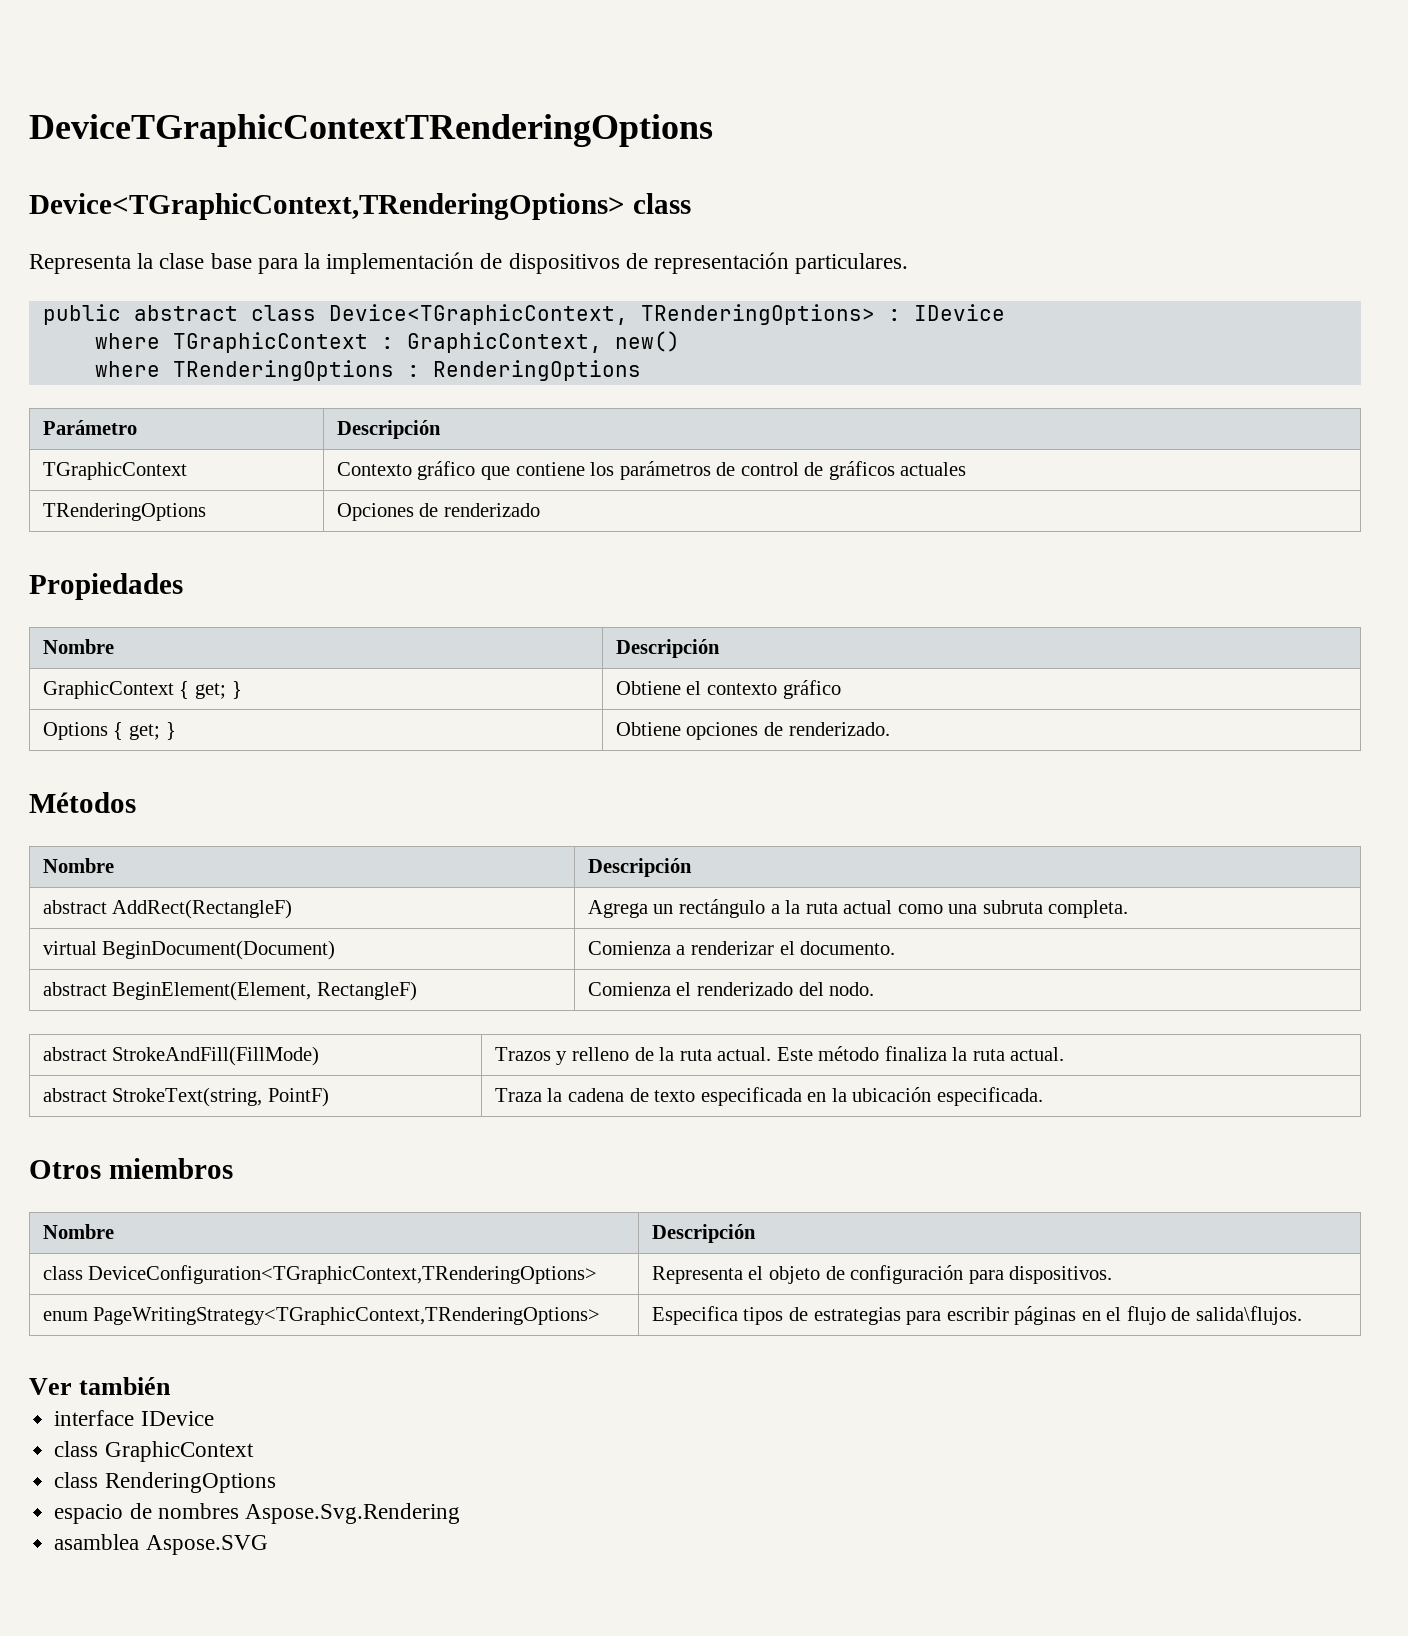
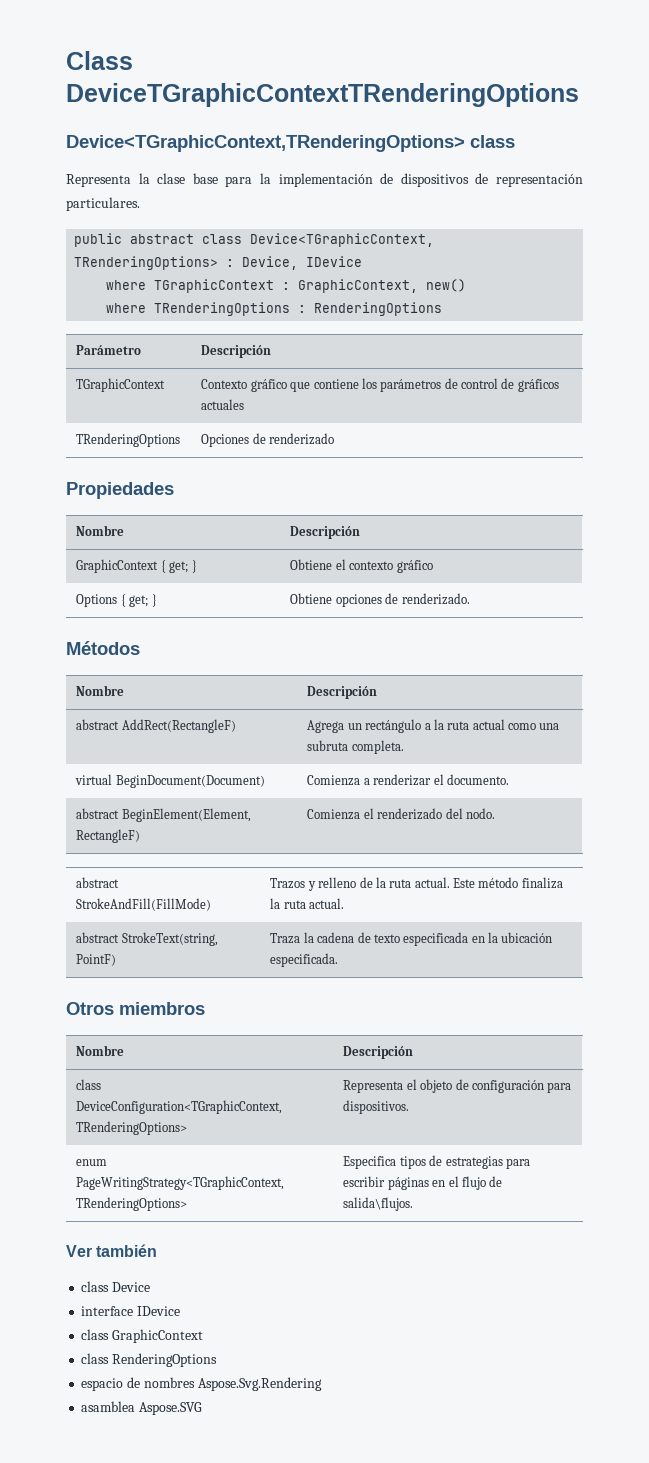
- DeviceTGraphicContextTRenderingOptions
+ Class DeviceTGraphicContextTRenderingOptions
- public abstract class Device<TGraphicContext, TRenderingOptions> : IDevice
+ public abstract class Device<TGraphicContext, TRenderingOptions> : Device, IDevice
+ class Device

